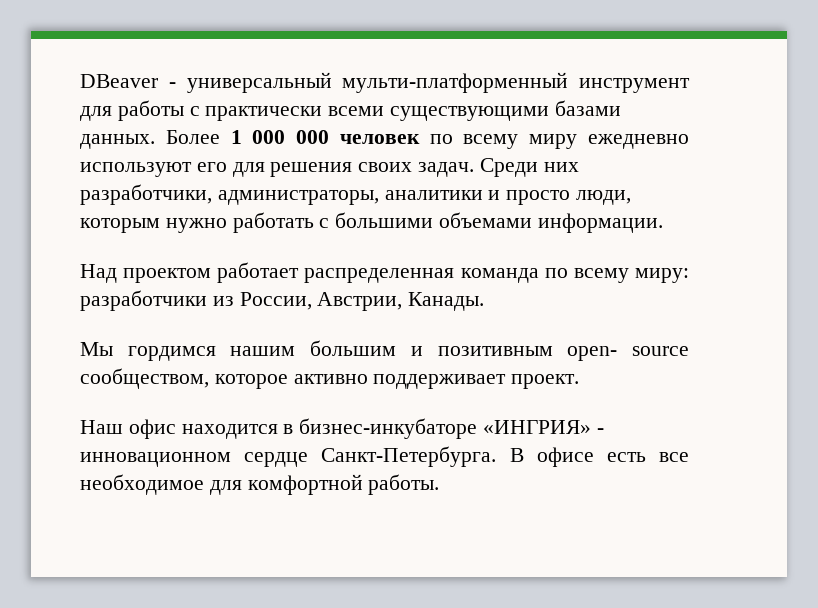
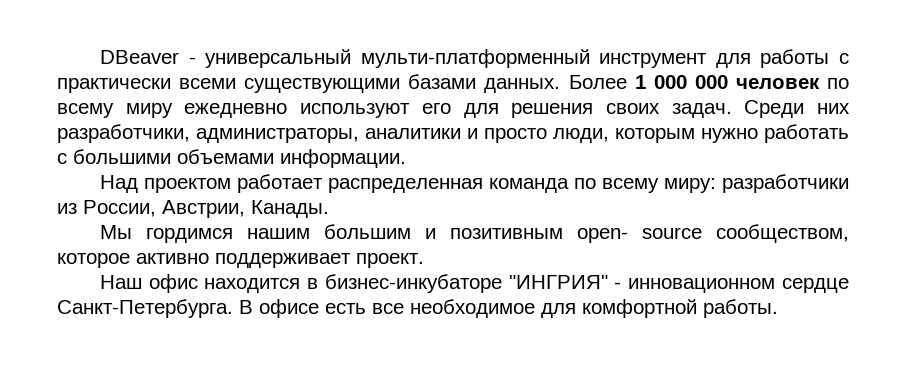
- Наш офис находится в бизнес-инкубаторе «ИНГРИЯ» - инновационном сердце Санкт-Петербурга.
+ Наш офис находится в бизнес-инкубаторе "ИНГРИЯ" - инновационном сердце Санкт-Петербурга.

